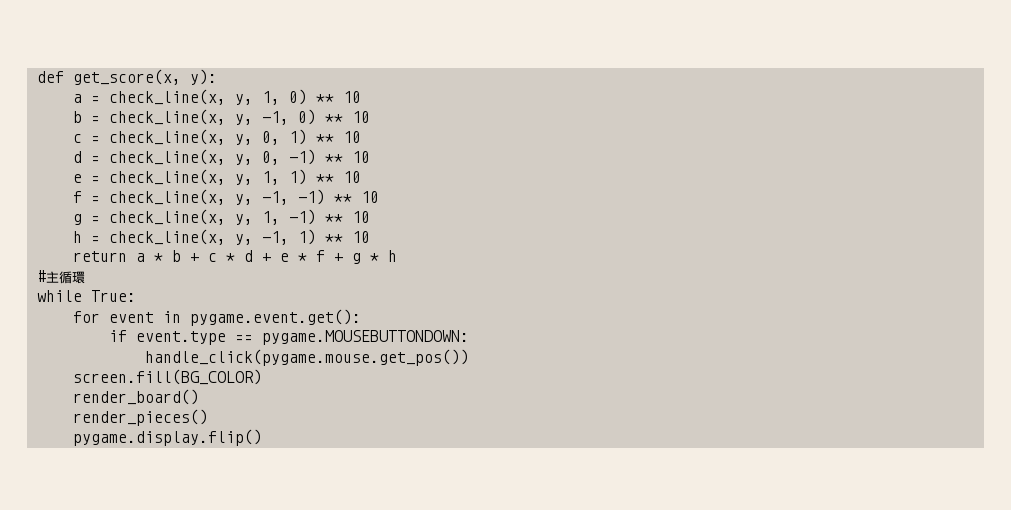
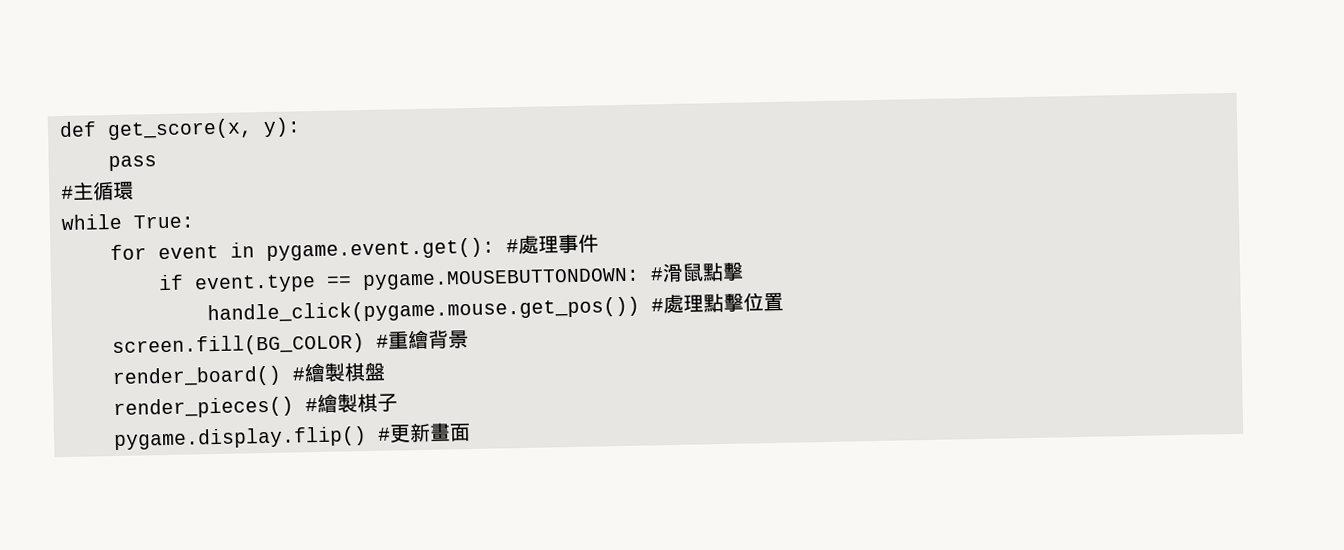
- a = check_line(x, y, 1, 0) ** 10
- b = check_line(x, y, -1, 0) ** 10
- c = check_line(x, y, 0, 1) ** 10
- d = check_line(x, y, 0, -1) ** 10
- e = check_line(x, y, 1, 1) ** 10
- f = check_line(x, y, -1, -1) ** 10
- g = check_line(x, y, 1, -1) ** 10
- h = check_line(x, y, -1, 1) ** 10
- return a * b + c * d + e * f + g * h
+ pass
- for event in pygame.event.get():
+ for event in pygame.event.get(): #處理事件
- if event.type == pygame.MOUSEBUTTONDOWN:
- handle_click(pygame.mouse.get_pos())
- screen.fill(BG_COLOR)
- render_board()
- render_pieces()
- pygame.display.flip()
+ if event.type == pygame.MOUSEBUTTONDOWN: #滑鼠點擊
+ handle_click(pygame.mouse.get_pos()) #處理點擊位置
+ screen.fill(BG_COLOR) #重繪背景
+ render_board() #繪製棋盤
+ render_pieces() #繪製棋子
+ pygame.display.flip() #更新畫面

